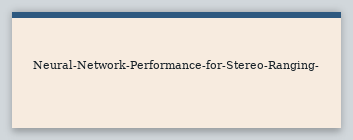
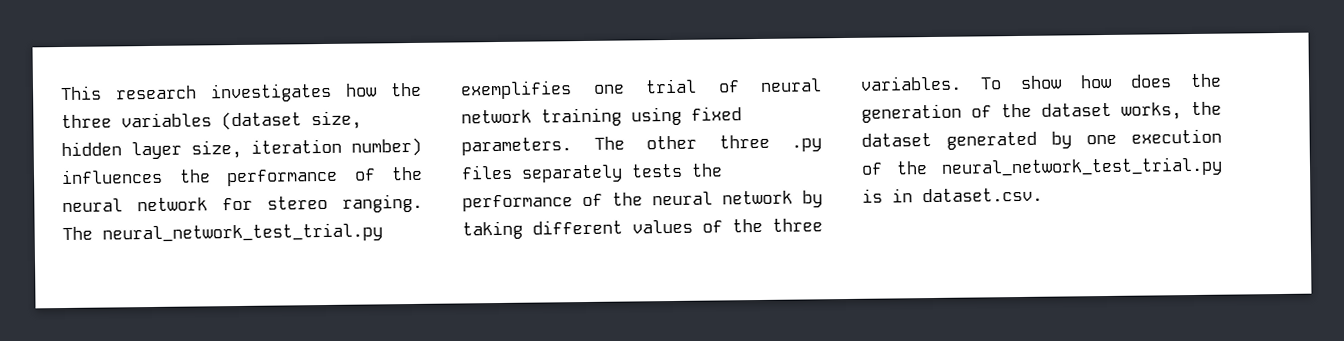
- Neural-Network-Performance-for-Stereo-Ranging-
+ This research investigates how the three variables (dataset size, hidden layer size, iteration number) influences the performance of the neural network for stereo ranging. The neural_network_test_trial.py exemplifies one trial of neural network training using fixed parameters. The other three .py files separately tests the performance of the neural network by taking different values of the three variables. To show how does the generation of the dataset works, the dataset generated by one execution of the neural_network_test_trial.py is in dataset.csv.

